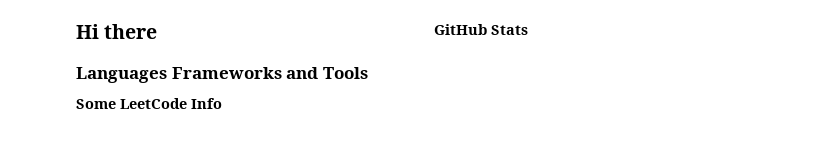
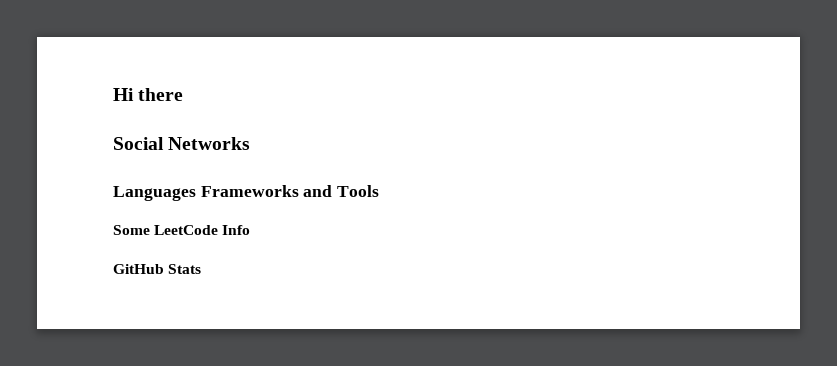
+ Social Networks

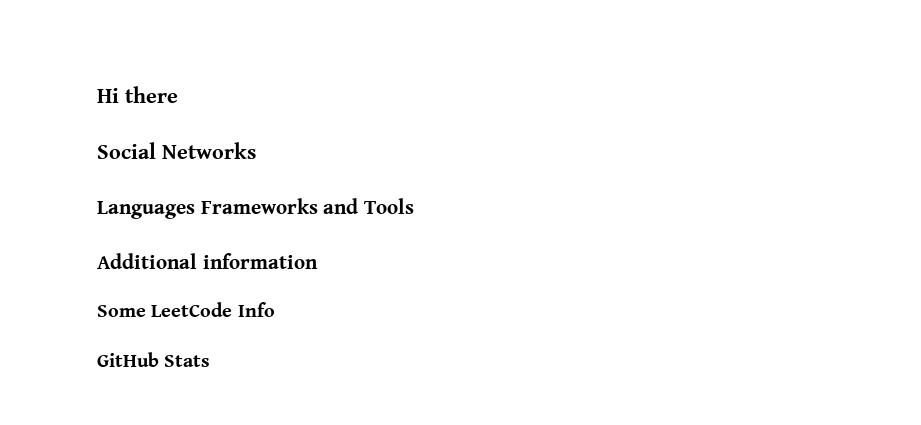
+ Additional information

